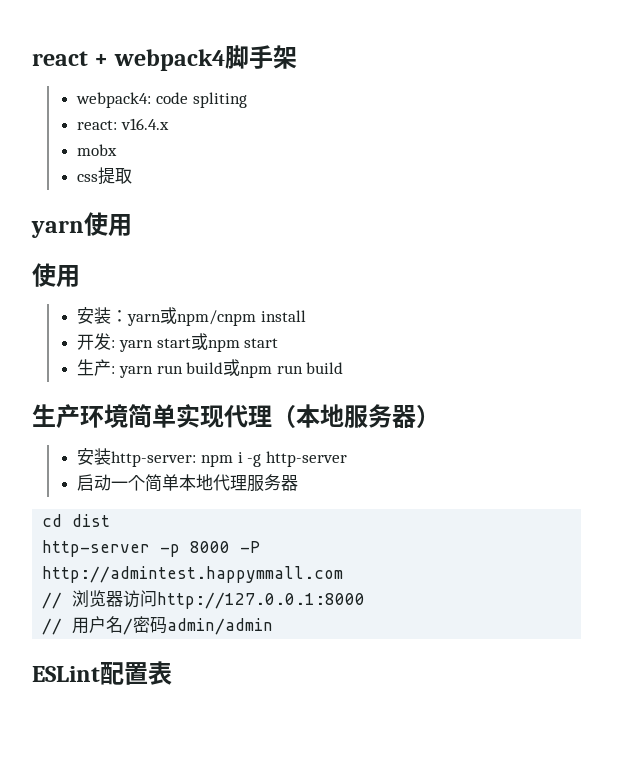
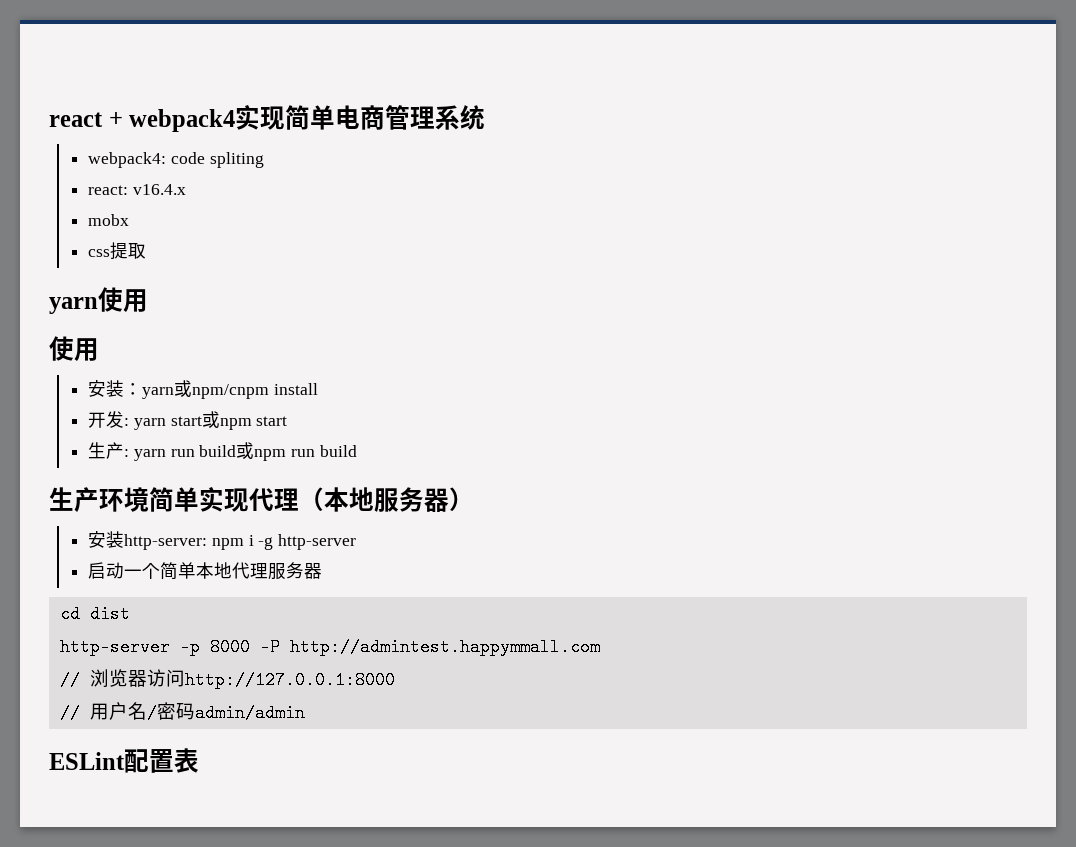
- react + webpack4脚手架
+ react + webpack4实现简单电商管理系统

